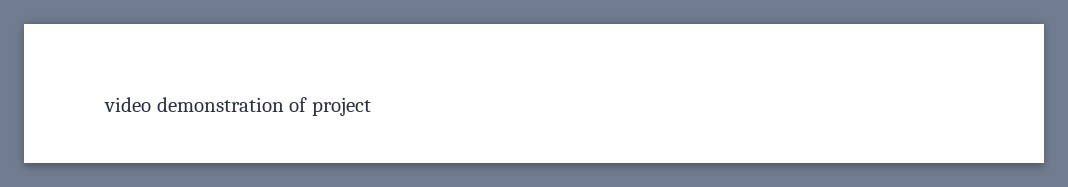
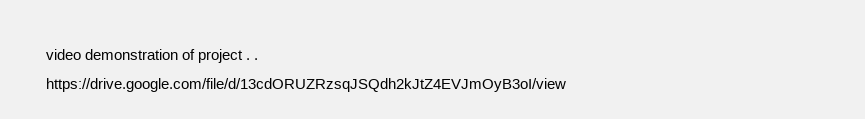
- video demonstration of project
+ video demonstration of project . .
+ https://drive.google.com/file/d/13cdORUZRzsqJSQdh2kJtZ4EVJmOyB3oI/view

